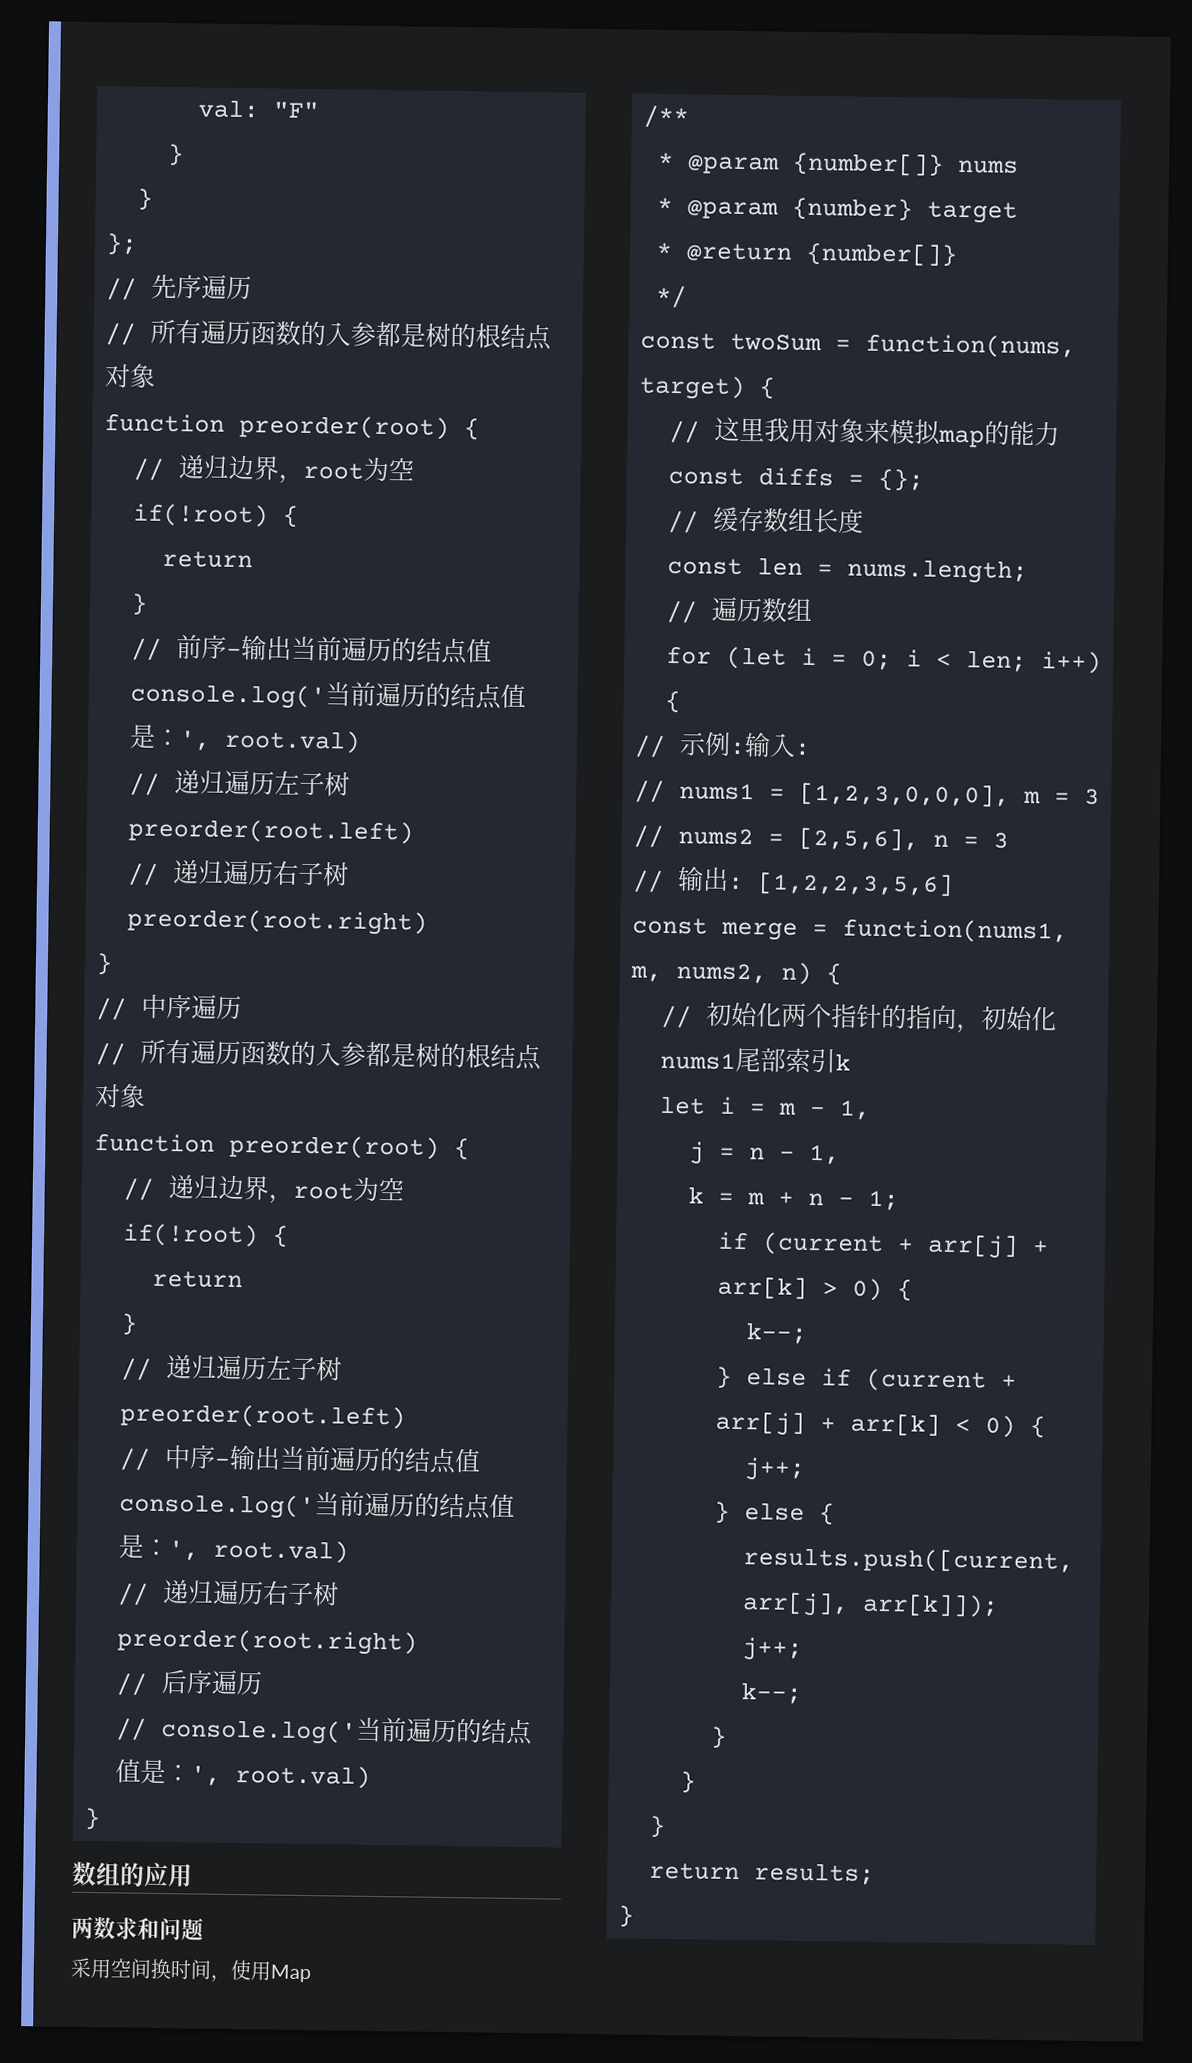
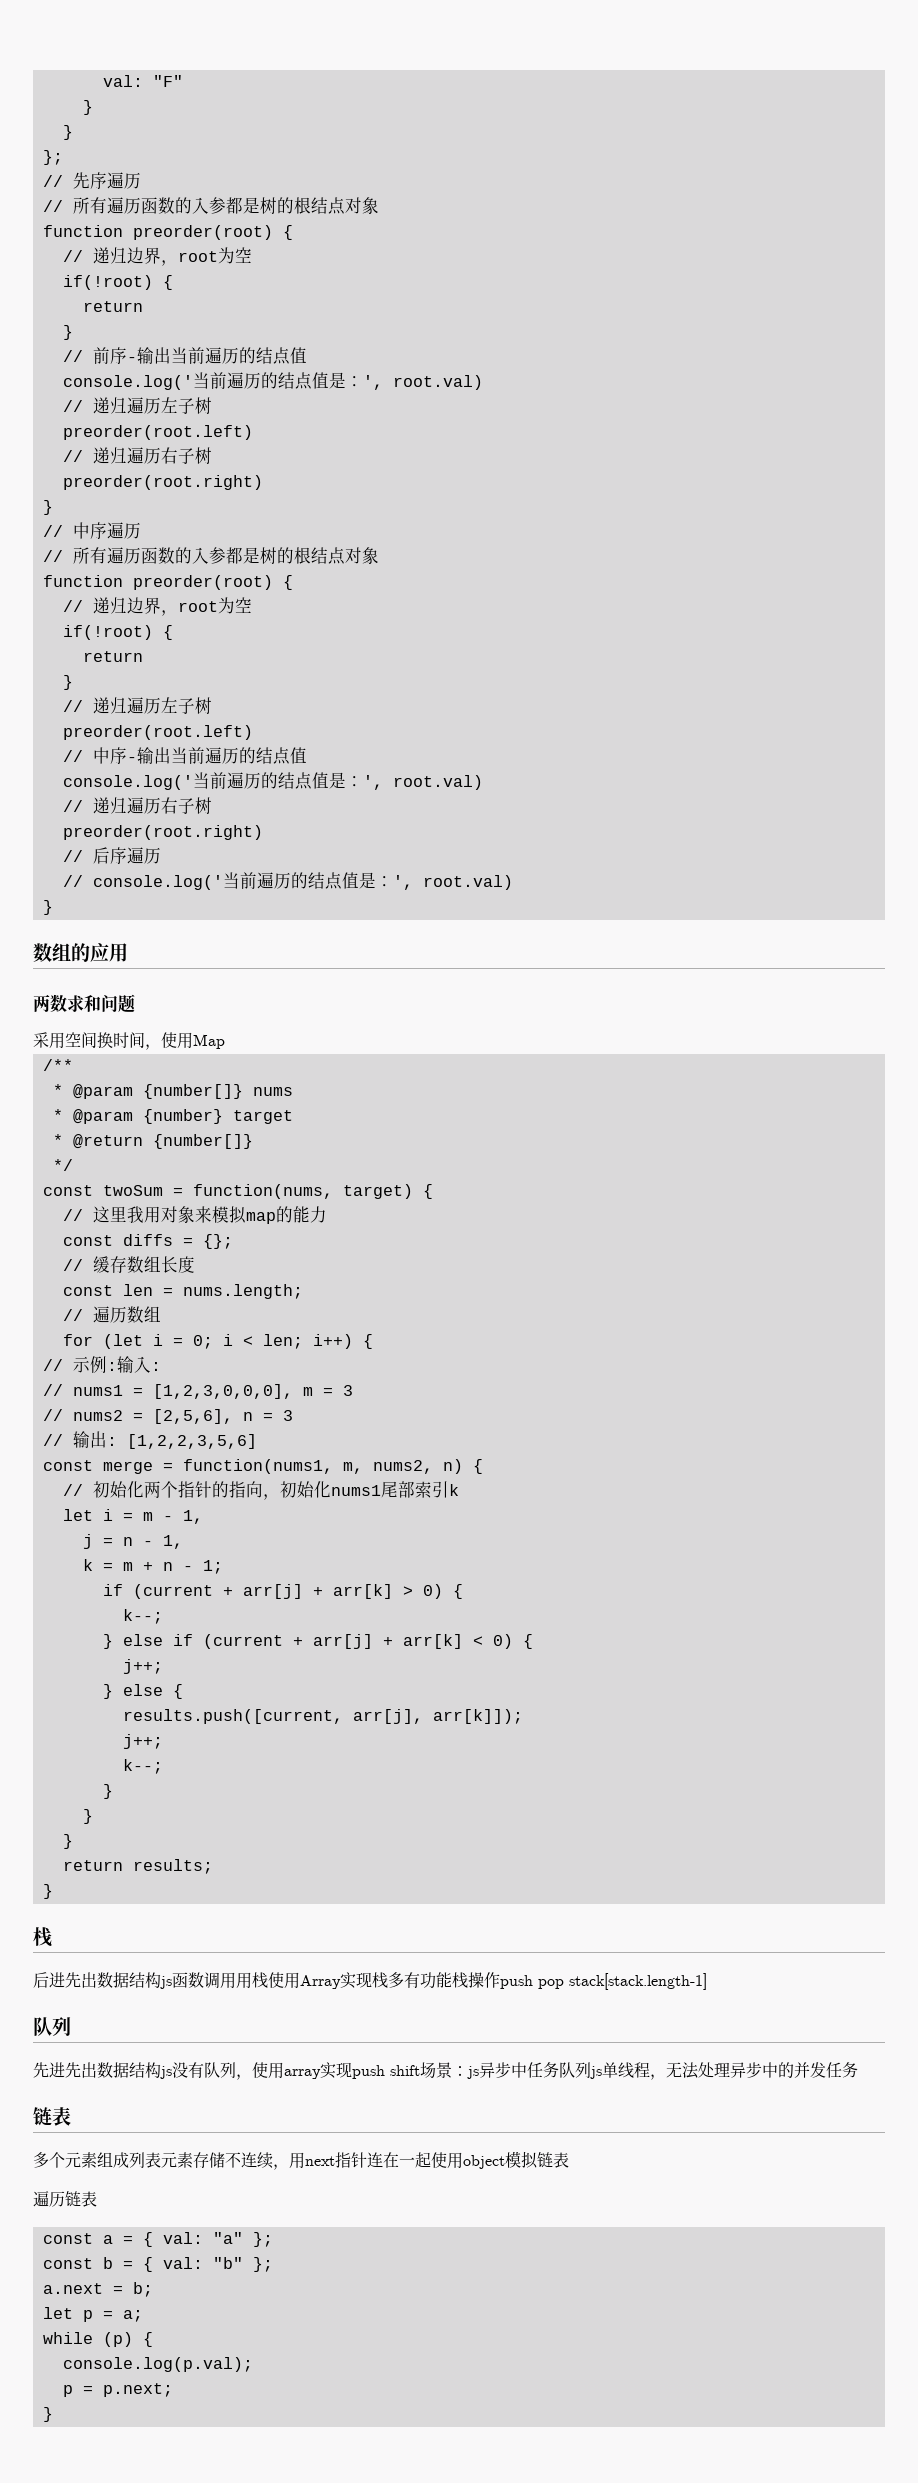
  return results;
+ }
+ 栈
+ 后进先出数据结构js函数调用用栈使用Array实现栈多有功能栈操作push pop stack[stack.length-1]
+ 队列
+ 先进先出数据结构js没有队列，使用array实现push shift场景：js异步中任务队列js单线程，无法处理异步中的并发任务
+ 链表
+ 多个元素组成列表元素存储不连续，用next指针连在一起使用object模拟链表
+ 遍历链表
+ const a = { val: "a" };
+ const b = { val: "b" };
+ a.next = b;
+ let p = a;
+ while (p) {
+ console.log(p.val);
+ p = p.next;

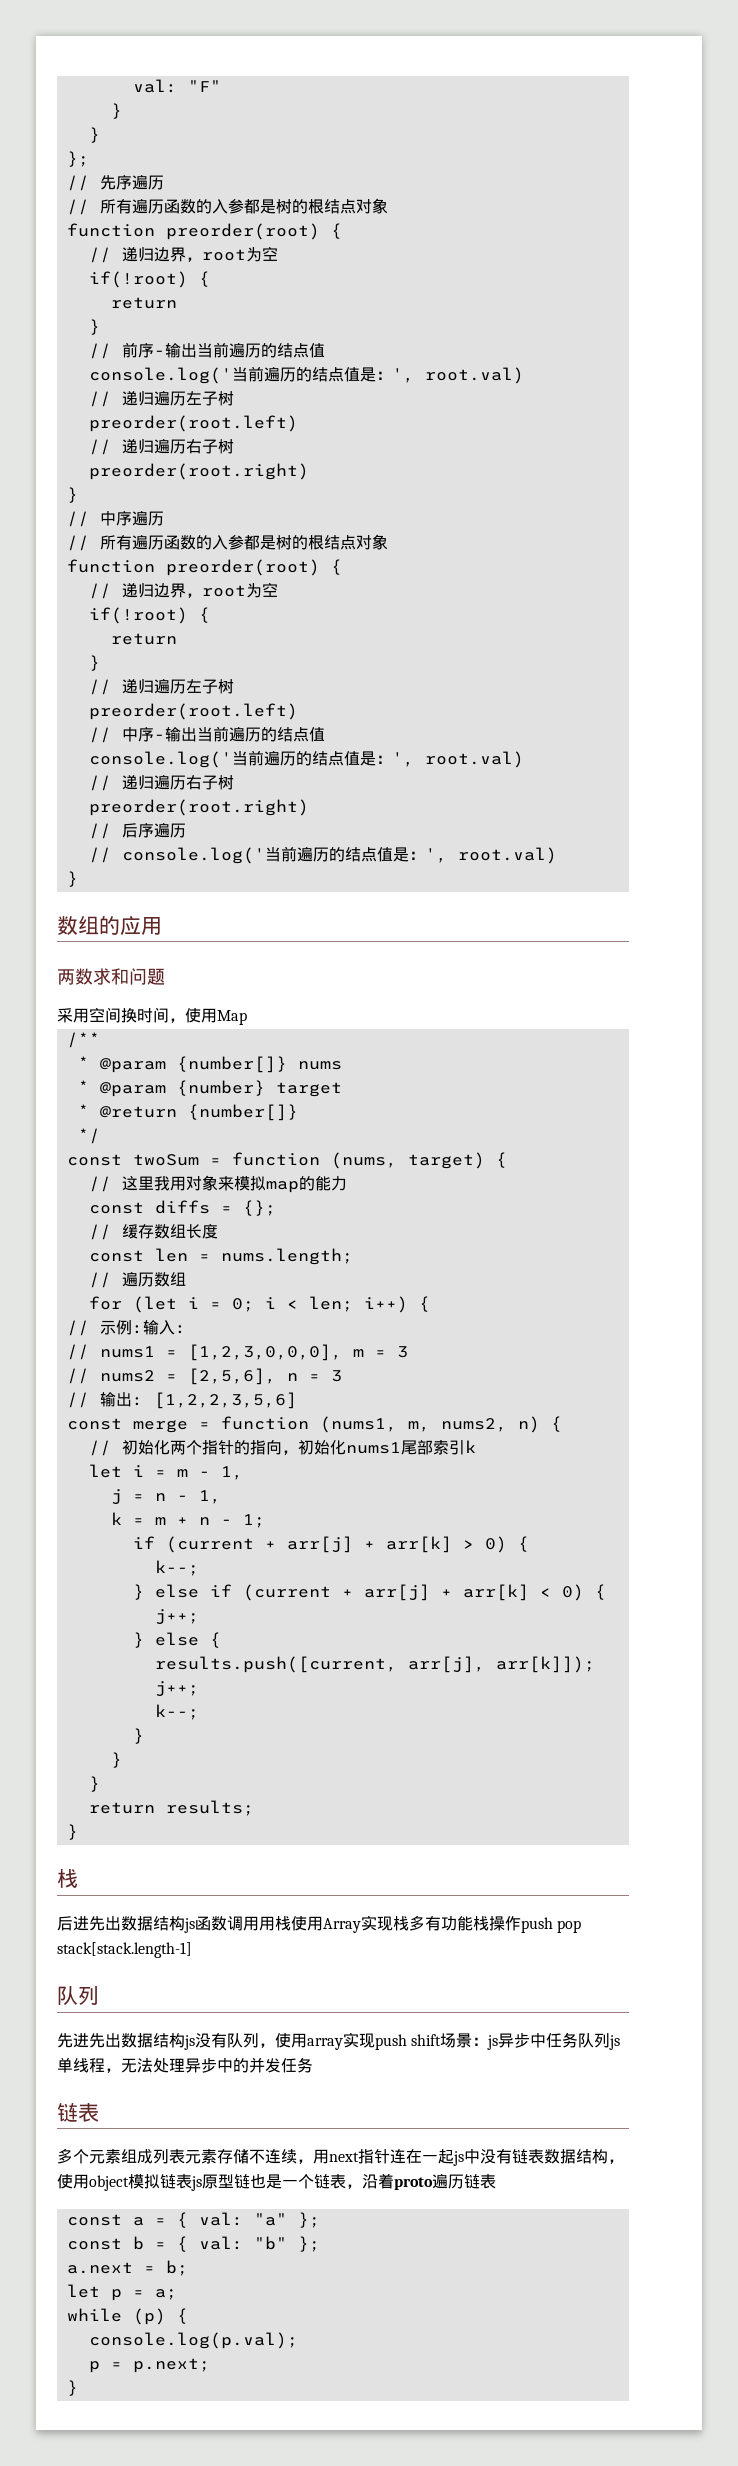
- const twoSum = function(nums, target) {
+ const twoSum = function (nums, target) {
- const merge = function(nums1, m, nums2, n) {
+ const merge = function (nums1, m, nums2, n) {
- 多个元素组成列表元素存储不连续，用next指针连在一起使用object模拟链表
- 遍历链表
+ 多个元素组成列表元素存储不连续，用next指针连在一起js中没有链表数据结构，使用object模拟链表js原型链也是一个链表，沿着proto遍历链表

